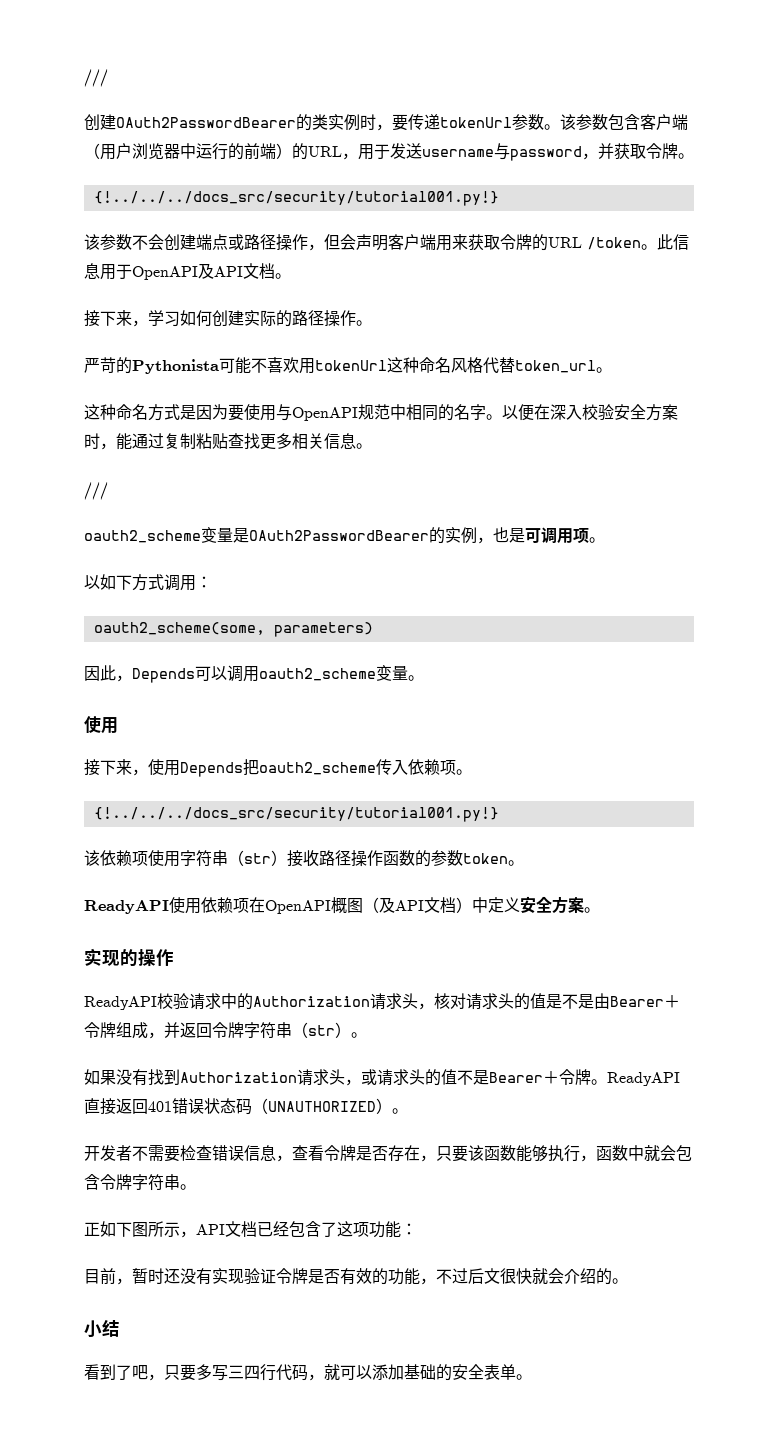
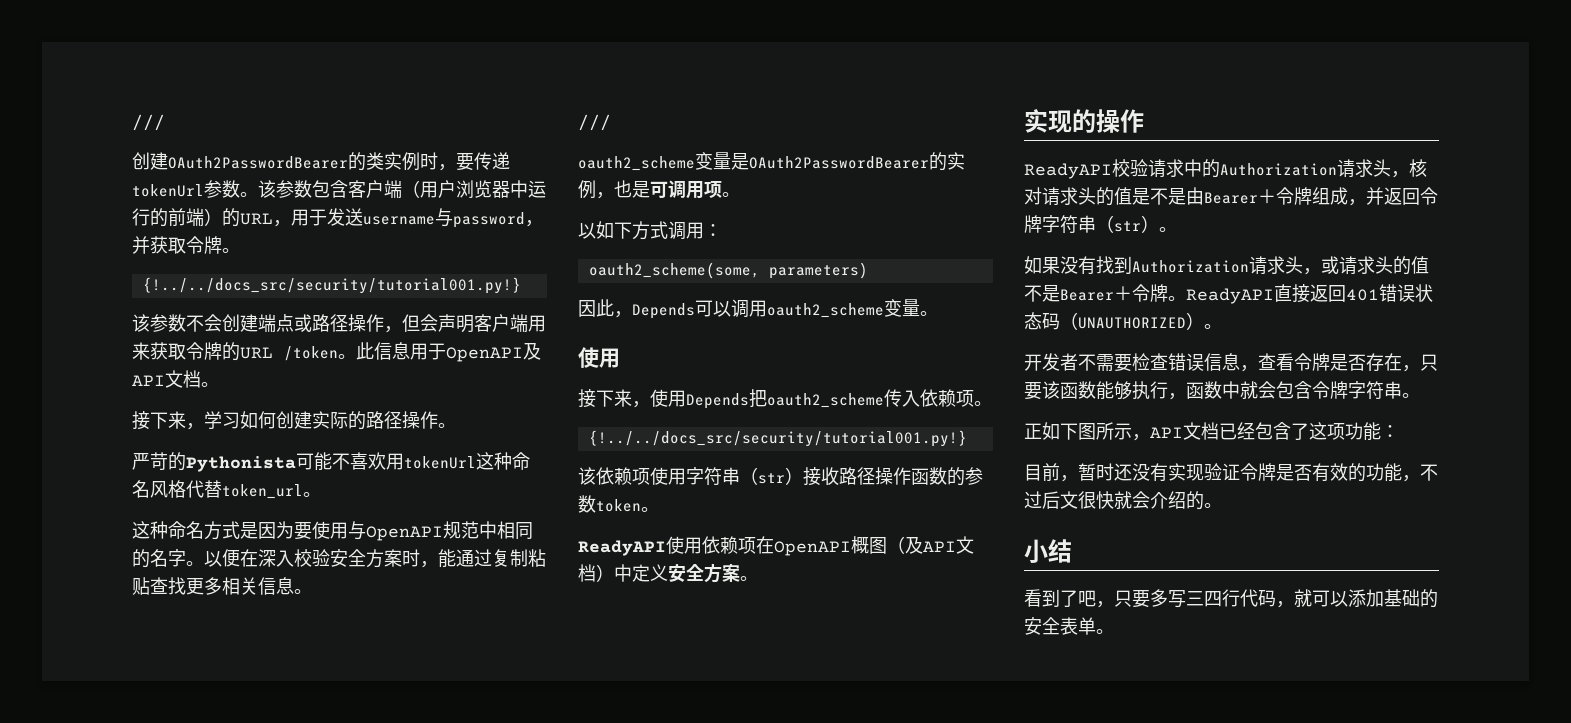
  该参数包含客户端（用户浏览器中运行的前端）的URL，用于发送username与password，并获取令牌。
- {!../../../docs_src/security/tutorial001.py!}
+ {!../../docs_src/security/tutorial001.py!}
  接下来，使用Depends把oauth2_scheme传入依赖项。
- {!../../../docs_src/security/tutorial001.py!}
+ {!../../docs_src/security/tutorial001.py!}

